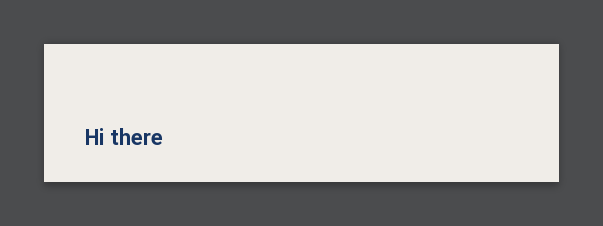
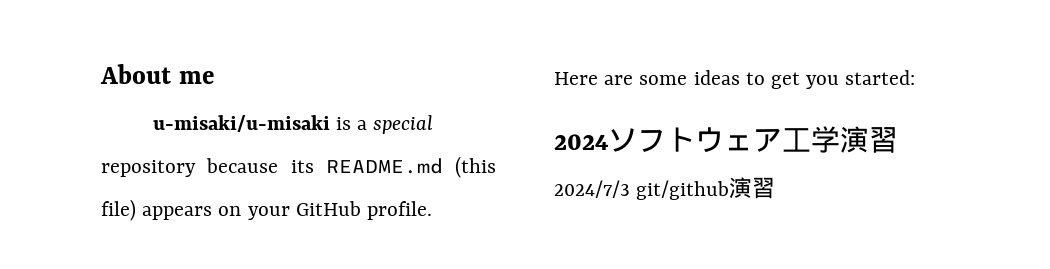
- Hi there
+ About me
+ u-misaki/u-misaki is a special repository because its README.md (this file) appears on your GitHub profile.
+ Here are some ideas to get you started:
+ 2024ソフトウェア工学演習
+ 2024/7/3 git/github演習

